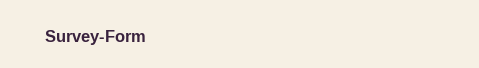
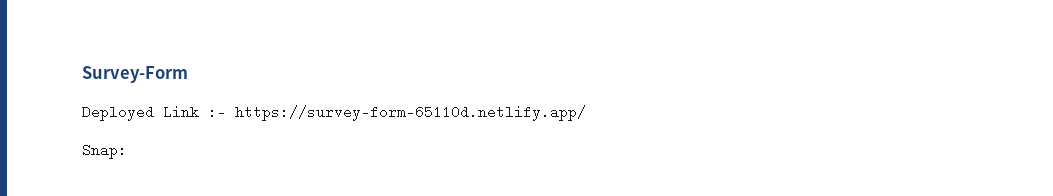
+ Deployed Link :- https://survey-form-65110d.netlify.app/
+ Snap:

